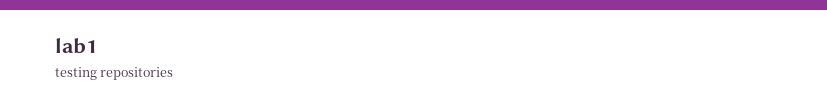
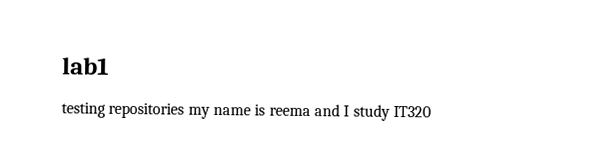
- testing repositories
+ testing repositories my name is reema and I study IT320

